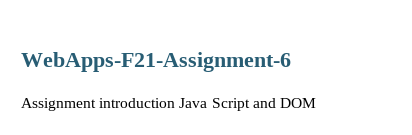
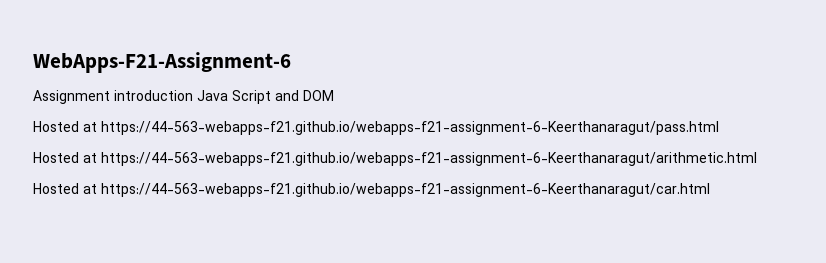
+ Hosted at https://44-563-webapps-f21.github.io/webapps-f21-assignment-6-Keerthanaragut/pass.html
+ Hosted at https://44-563-webapps-f21.github.io/webapps-f21-assignment-6-Keerthanaragut/arithmetic.html
+ Hosted at https://44-563-webapps-f21.github.io/webapps-f21-assignment-6-Keerthanaragut/car.html

